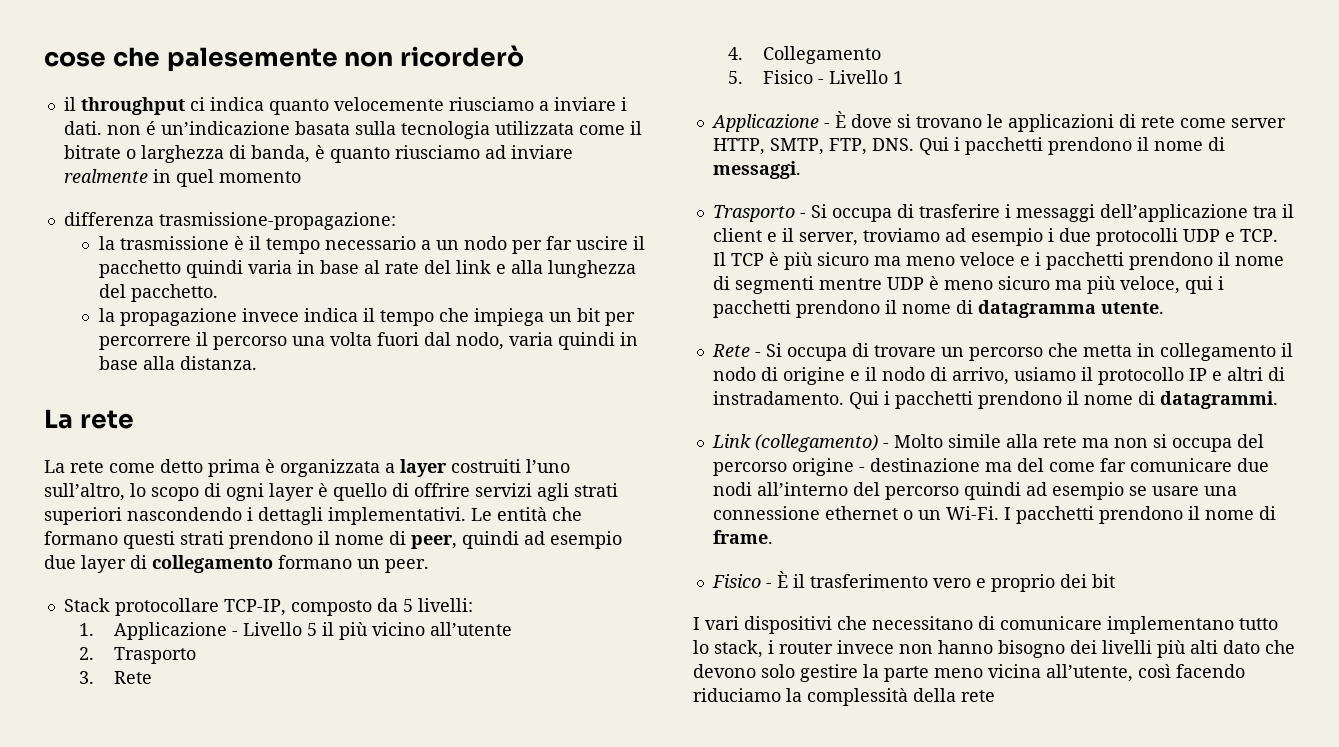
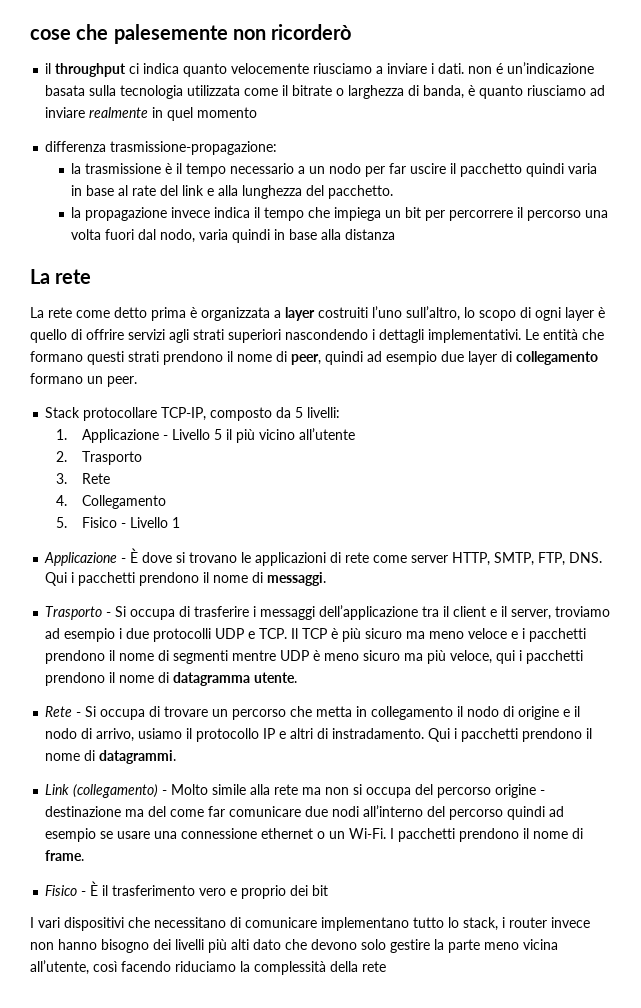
- la propagazione invece indica il tempo che impiega un bit per percorrere il percorso una volta fuori dal nodo, varia quindi in base alla distanza.
+ la propagazione invece indica il tempo che impiega un bit per percorrere il percorso una volta fuori dal nodo, varia quindi in base alla distanza

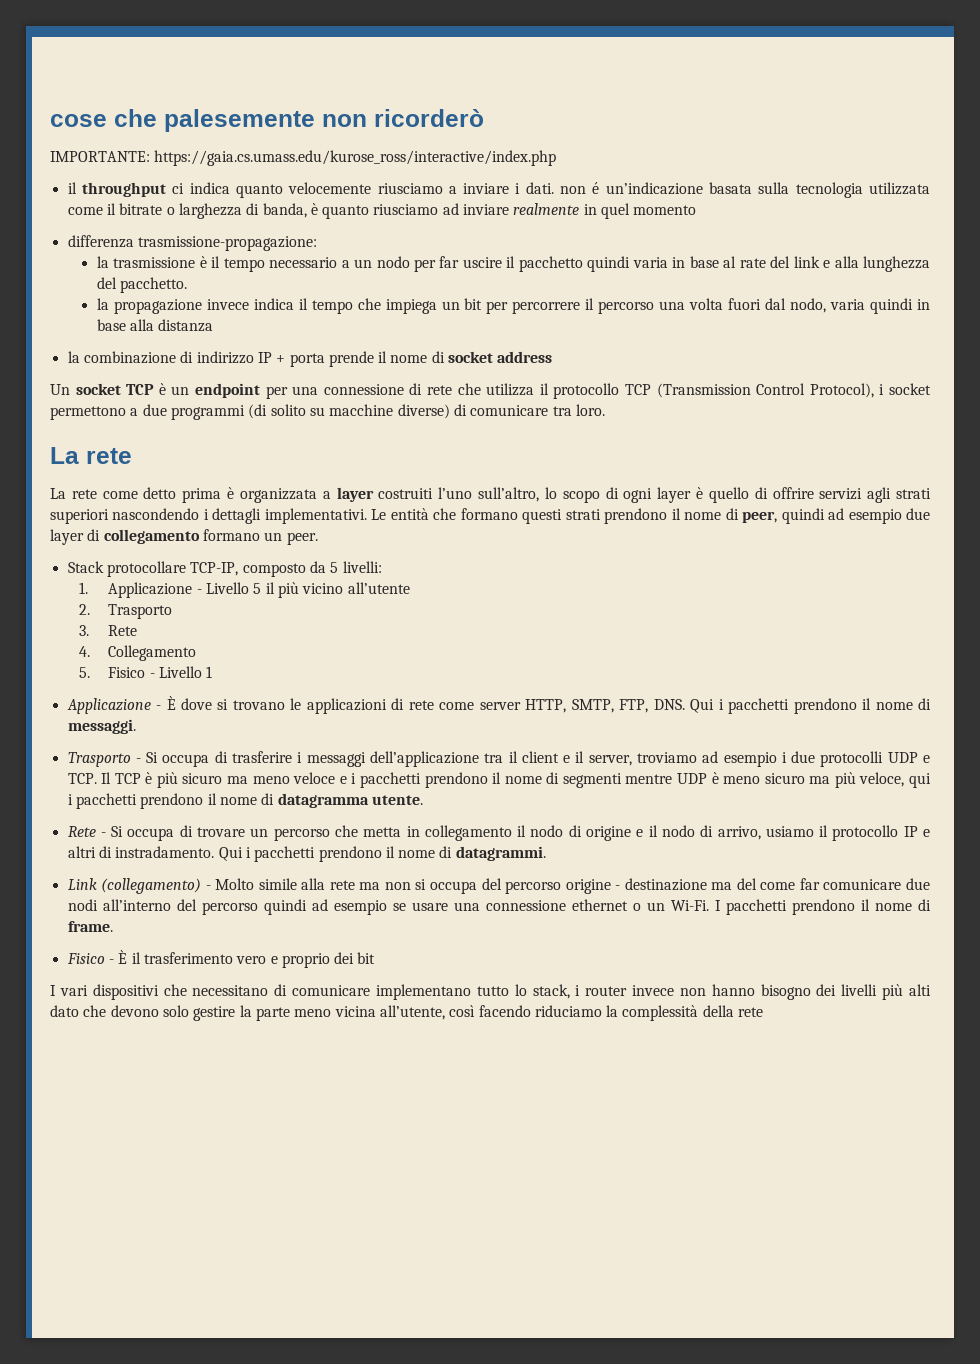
+ IMPORTANTE: https://gaia.cs.umass.edu/kurose_ross/interactive/index.php
+ la combinazione di indirizzo IP + porta prende il nome di socket address
+ Un socket TCP è un endpoint per una connessione di rete che utilizza il protocollo TCP (Transmission Control Protocol), i socket permettono a due programmi (di solito su macchine diverse) di comunicare tra loro.

